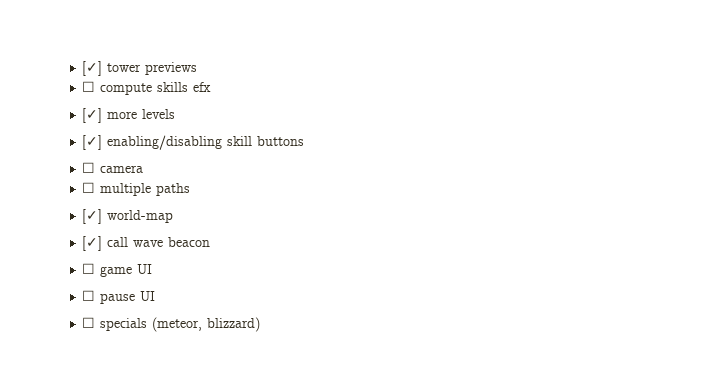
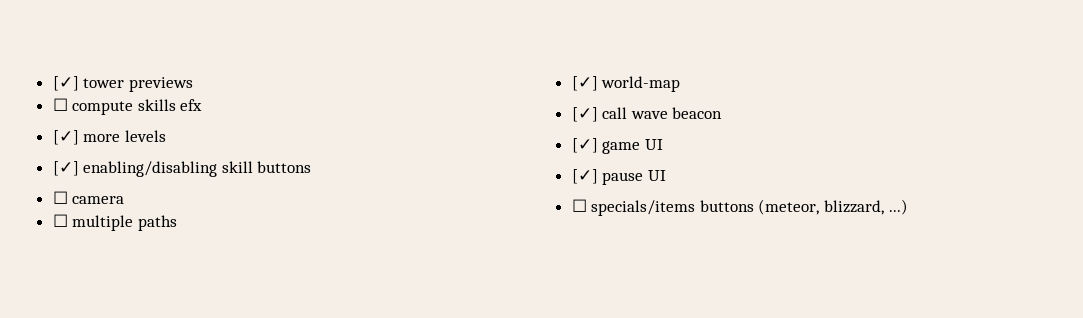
- ☐ game UI
+ [✓] game UI
- ☐ pause UI
+ [✓] pause UI
- ☐ specials (meteor, blizzard)
+ ☐ specials/items buttons (meteor, blizzard, ...)

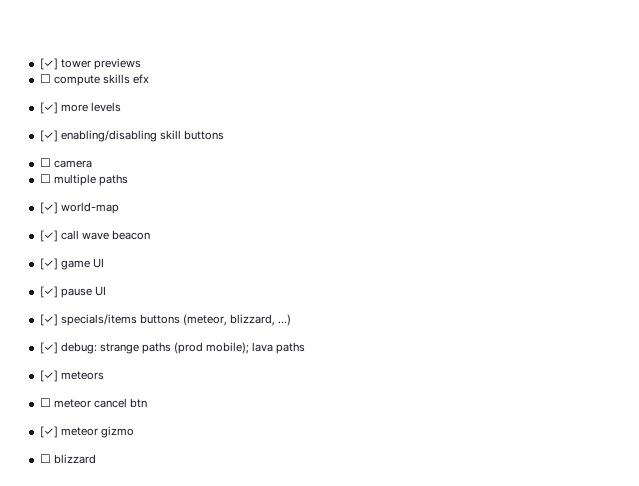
- ☐ specials/items buttons (meteor, blizzard, ...)
+ [✓] specials/items buttons (meteor, blizzard, ...)
+ [✓] debug: strange paths (prod mobile); lava paths
+ [✓] meteors
+ ☐ meteor cancel btn
+ [✓] meteor gizmo
+ ☐ blizzard

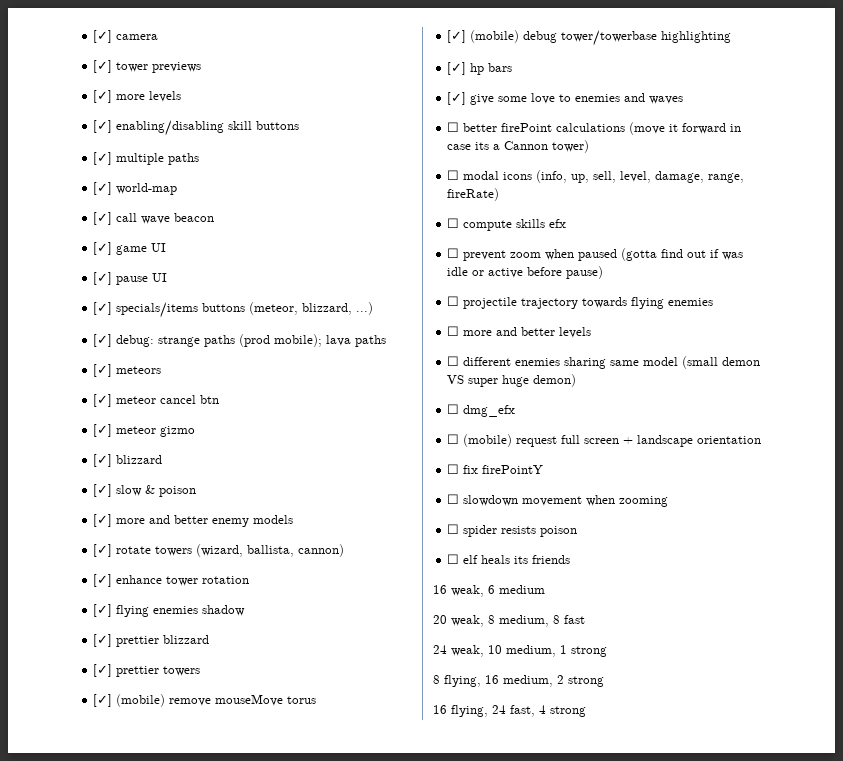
+ [✓] camera
- ☐ compute skills efx
- ☐ camera
- ☐ multiple paths
+ [✓] multiple paths
- ☐ meteor cancel btn
+ [✓] meteor cancel btn
- ☐ blizzard
+ [✓] blizzard
+ [✓] slow & poison
+ [✓] more and better enemy models
+ [✓] rotate towers (wizard, ballista, cannon)
+ [✓] enhance tower rotation
+ [✓] flying enemies shadow
+ [✓] prettier blizzard
+ [✓] prettier towers
+ [✓] (mobile) remove mouseMove torus
+ [✓] (mobile) debug tower/towerbase highlighting
+ [✓] hp bars
+ [✓] give some love to enemies and waves
+ ☐ better firePoint calculations (move it forward in case its a Cannon tower)
+ ☐ modal icons (info, up, sell, level, damage, range, fireRate)
+ ☐ compute skills efx
+ ☐ prevent zoom when paused (gotta find out if was idle or active before pause)
+ ☐ projectile trajectory towards flying enemies
+ ☐ more and better levels
+ ☐ different enemies sharing same model (small demon VS super huge demon)
+ ☐ dmg_efx
+ ☐ (mobile) request full screen + landscape orientation
+ ☐ fix firePointY
+ ☐ slowdown movement when zooming
+ ☐ spider resists poison
+ ☐ elf heals its friends
+ 16 weak, 6 medium
+ 20 weak, 8 medium, 8 fast
+ 24 weak, 10 medium, 1 strong
+ 8 flying, 16 medium, 2 strong
+ 16 flying, 24 fast, 4 strong

